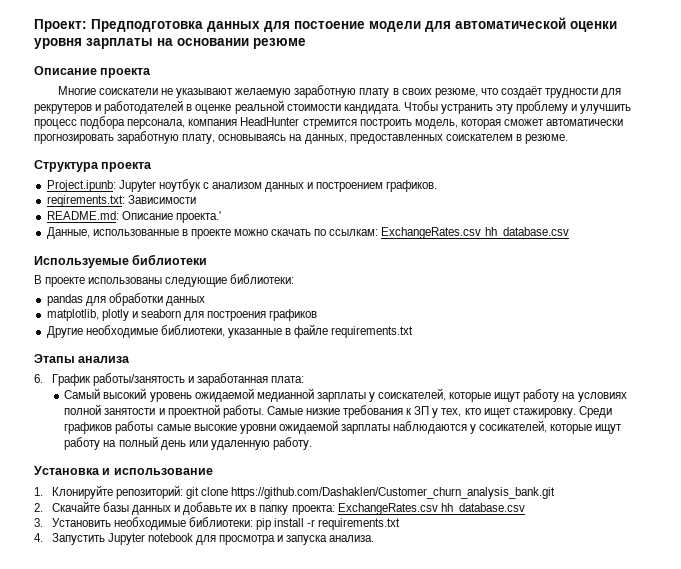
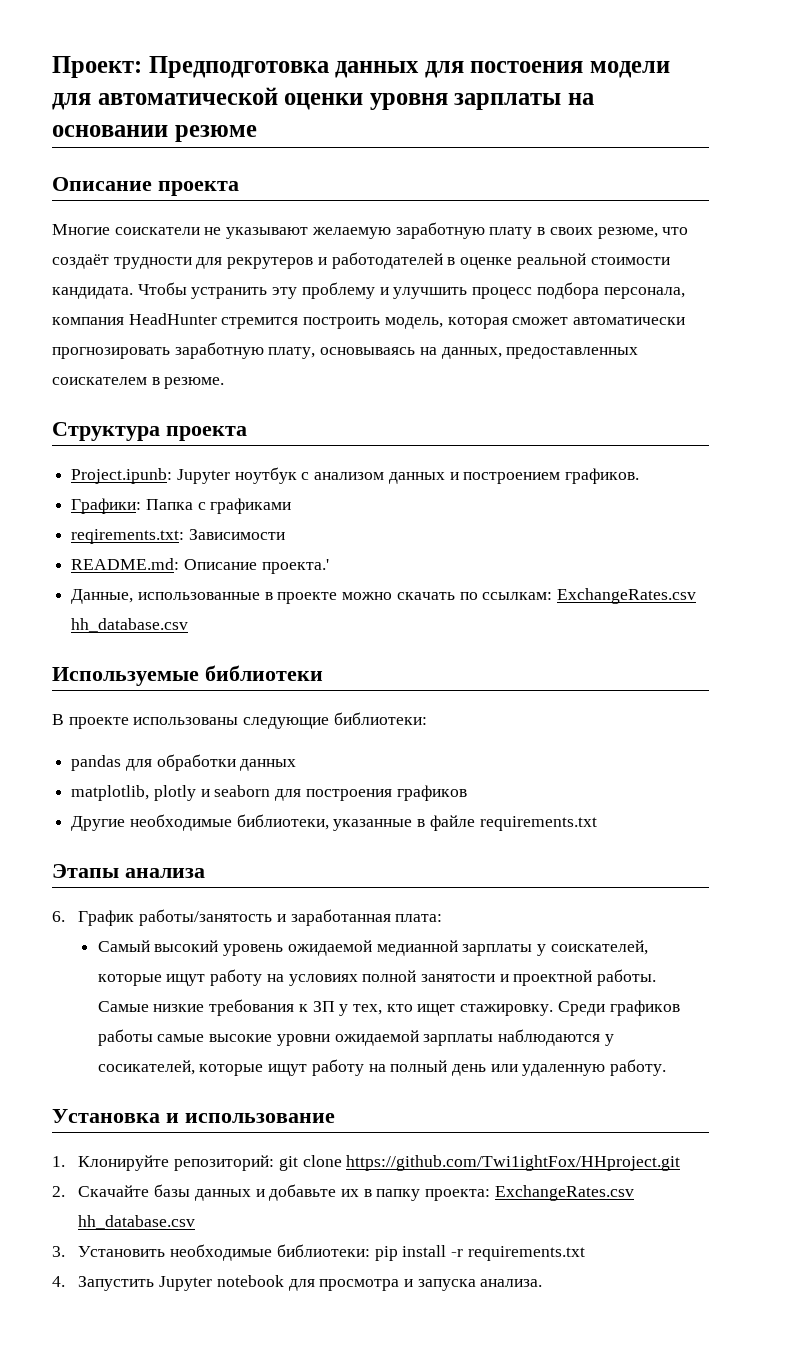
- Проект: Предподготовка данных для постоение модели для автоматической оценки уровня зарплаты на основании резюме
+ Проект: Предподготовка данных для постоения модели для автоматической оценки уровня зарплаты на основании резюме
+ Графики: Папка с графиками
- 1. Клонируйте репозиторий: git clone https://github.com/Dashaklen/Customer_churn_analysis_bank.git
+ 1. Клонируйте репозиторий: git clone https://github.com/Twi1ightFox/HHproject.git

